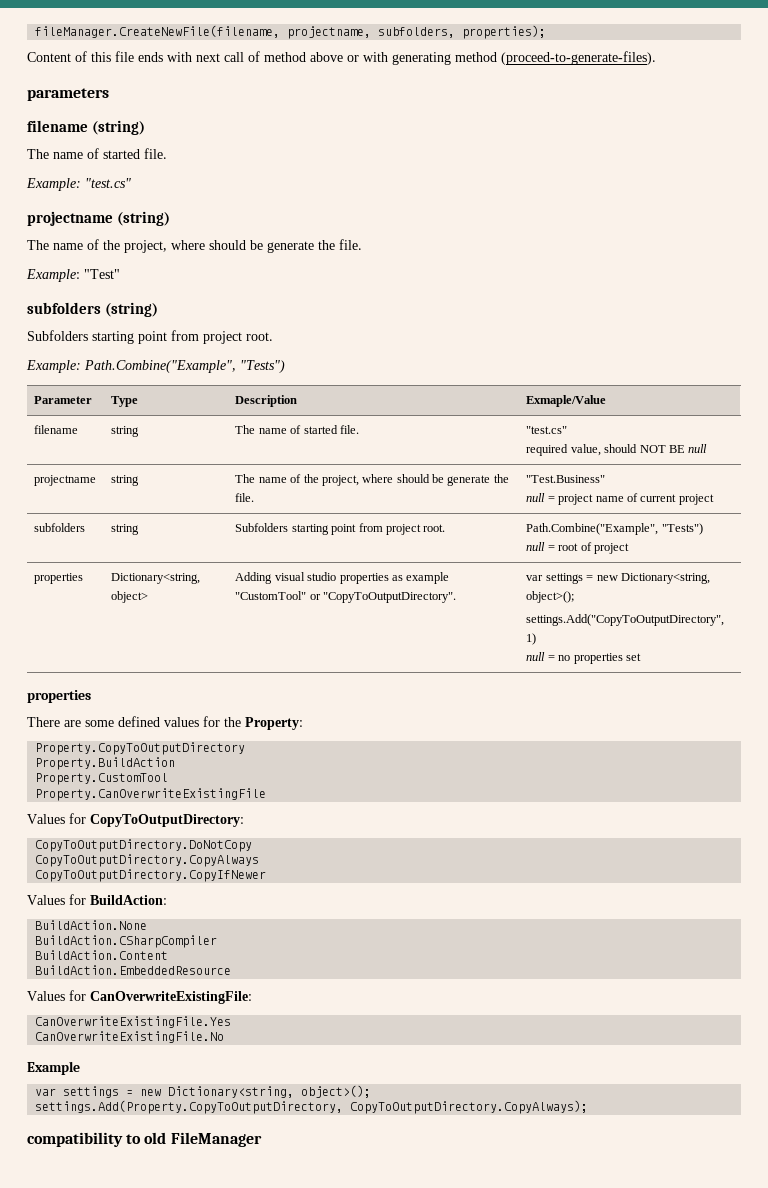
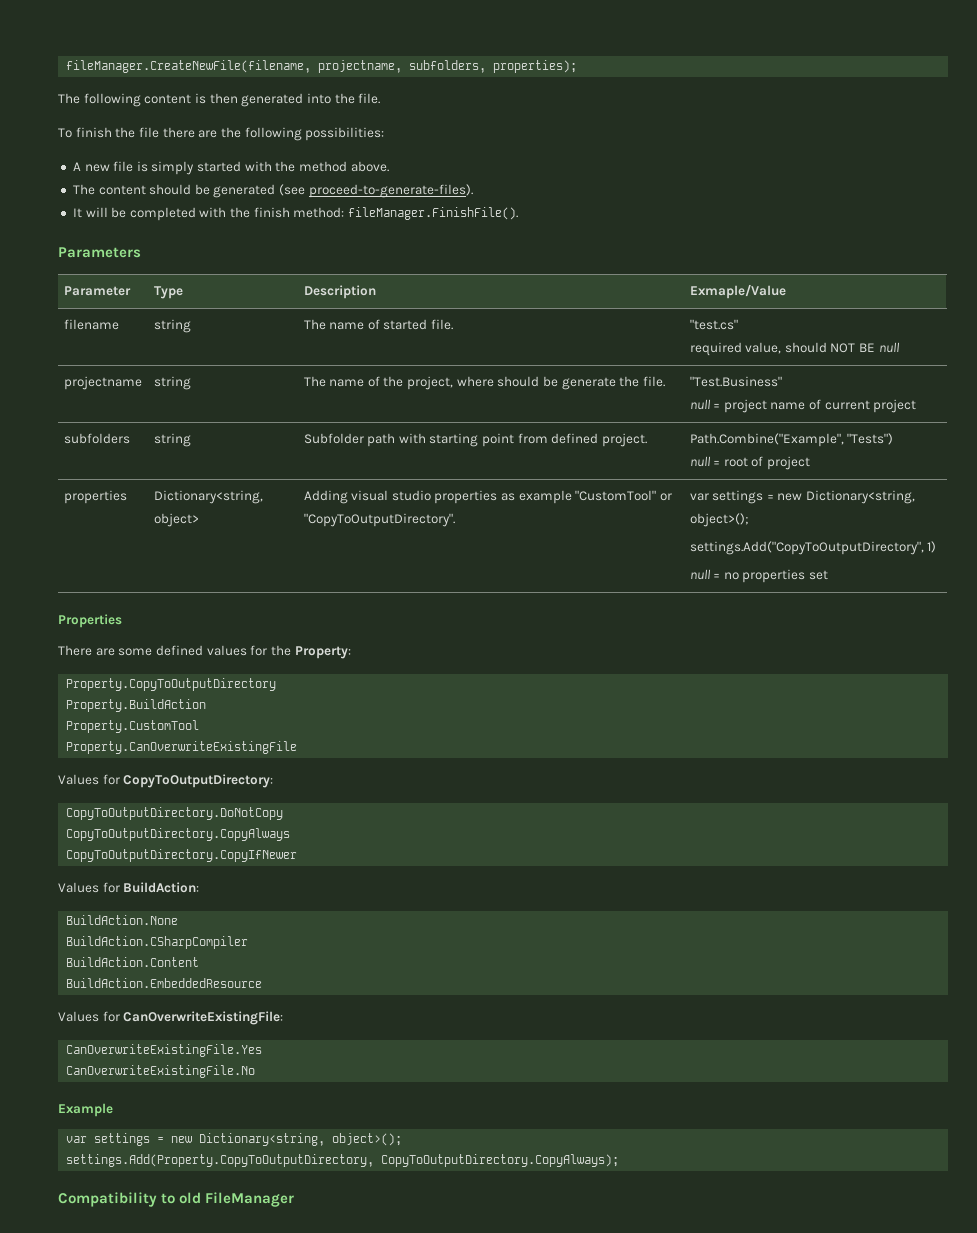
- Content of this file ends with next call of method above or with generating method (proceed-to-generate-files).
- parameters
- filename (string)
- The name of started file.
- Example: "test.cs"
- projectname (string)
- The name of the project, where should be generate the file.
- Example: "Test"
- subfolders (string)
- Subfolders starting point from project root.
- Example: Path.Combine("Example", "Tests")
+ The following content is then generated into the file.
+ To finish the file there are the following possibilities:
+ A new file is simply started with the method above.
+ The content should be generated (see proceed-to-generate-files).
+ It will be completed with the finish method: fileManager.FinishFile().
+ Parameters
- subfolders | string | Subfolders starting point from project root. | Path.Combine("Example", "Tests")
+ subfolders | string | Subfolder path with starting point from defined project. | Path.Combine("Example", "Tests")
  properties | Dictionary<string, object> | Adding visual studio properties as example "CustomTool" or "CopyToOutputDirectory". | var settings = new Dictionary<string, object>();
  settings.Add("CopyToOutputDirectory", 1)
  null = no properties set
- properties
+ Properties
- compatibility to old FileManager
+ Compatibility to old FileManager

